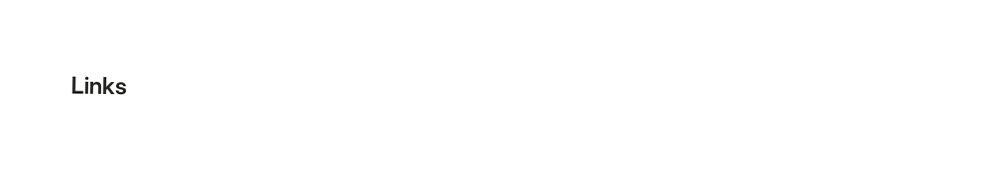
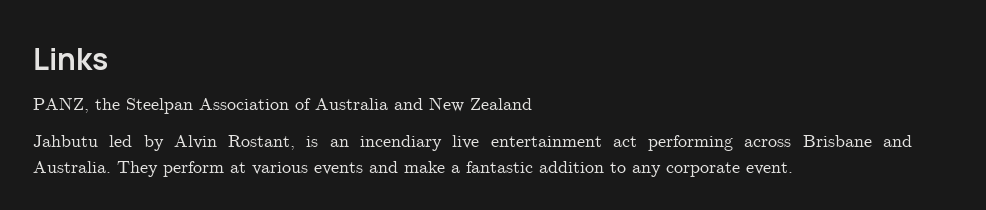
+ PANZ, the Steelpan Association of Australia and New Zealand
+ Jahbutu led by Alvin Rostant, is an incendiary live entertainment act performing across Brisbane and Australia. They perform at various events and make a fantastic addition to any corporate event.

